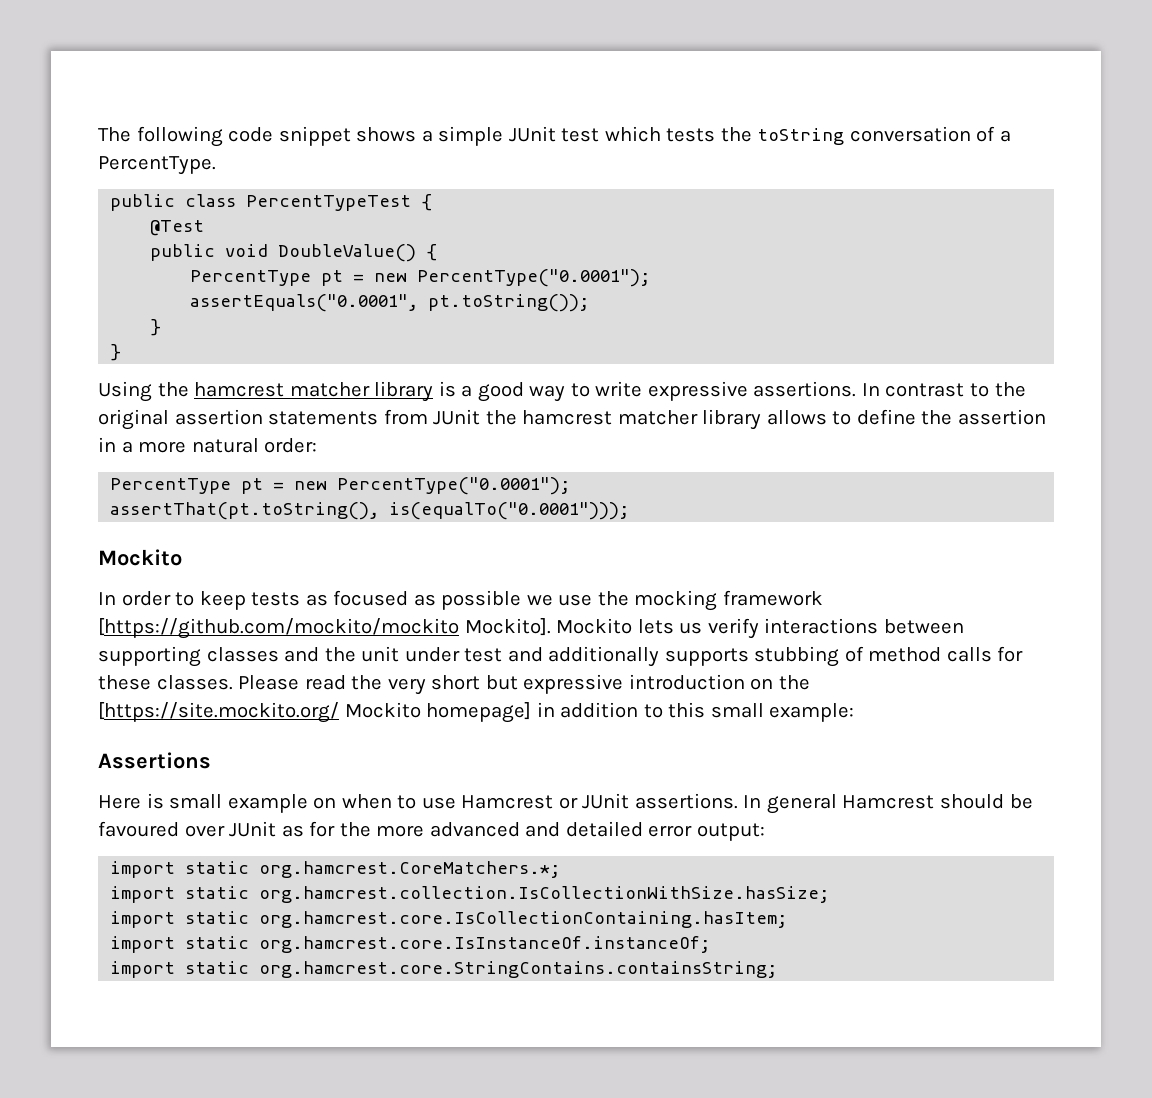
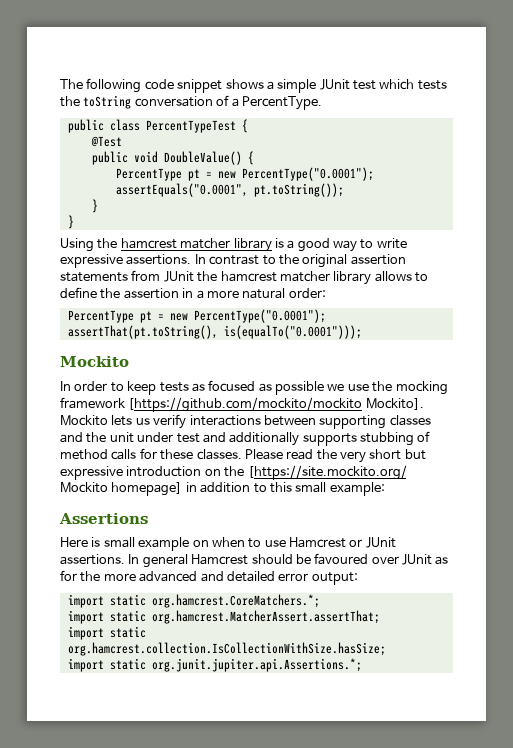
+ import static org.hamcrest.MatcherAssert.assertThat;
- import static org.hamcrest.core.IsCollectionContaining.hasItem;
- import static org.hamcrest.core.IsInstanceOf.instanceOf;
- import static org.hamcrest.core.StringContains.containsString;
+ import static org.junit.jupiter.api.Assertions.*;

